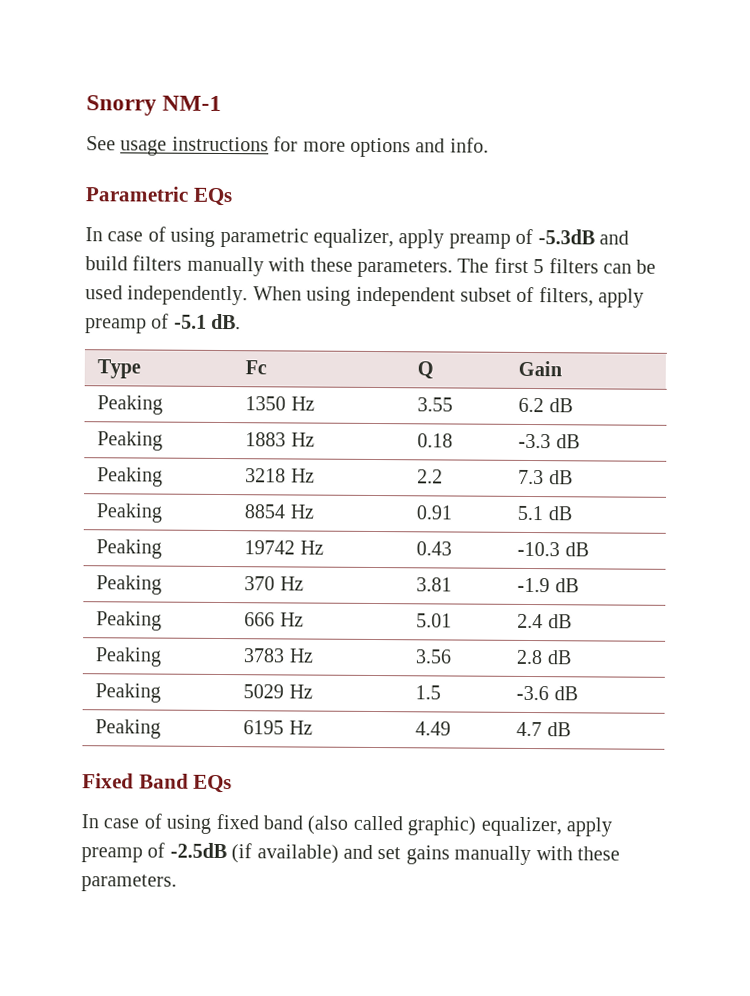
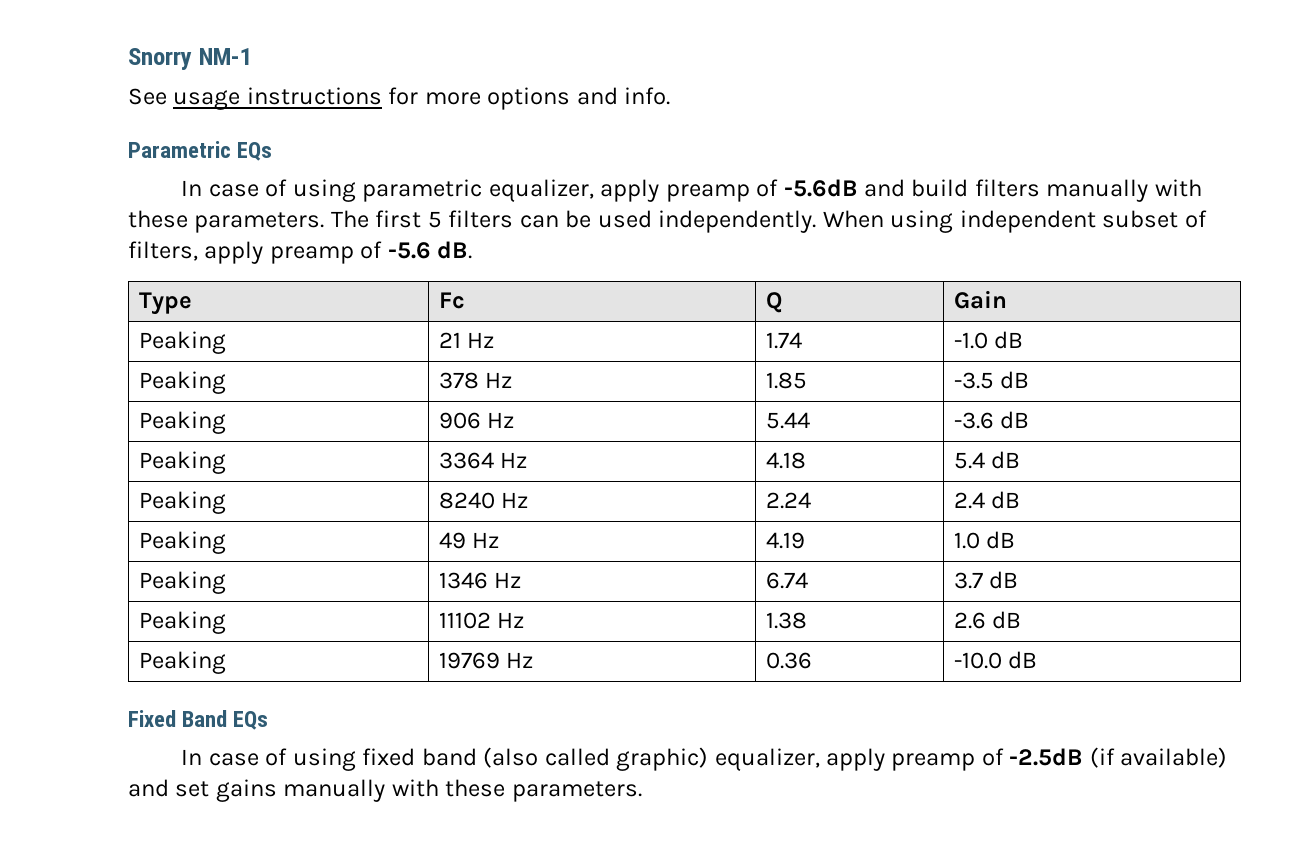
- In case of using parametric equalizer, apply preamp of -5.3dB and build filters manually with these parameters.
+ In case of using parametric equalizer, apply preamp of -5.6dB and build filters manually with these parameters.
- When using independent subset of filters, apply preamp of -5.1 dB.
+ When using independent subset of filters, apply preamp of -5.6 dB.
- Peaking | 1350 Hz | 3.55 | 6.2 dB
- Peaking | 1883 Hz | 0.18 | -3.3 dB
- Peaking | 3218 Hz | 2.2 | 7.3 dB
- Peaking | 8854 Hz | 0.91 | 5.1 dB
- Peaking | 19742 Hz | 0.43 | -10.3 dB
- Peaking | 370 Hz | 3.81 | -1.9 dB
- Peaking | 666 Hz | 5.01 | 2.4 dB
+ Peaking | 21 Hz | 1.74 | -1.0 dB
+ Peaking | 378 Hz | 1.85 | -3.5 dB
+ Peaking | 906 Hz | 5.44 | -3.6 dB
+ Peaking | 3364 Hz | 4.18 | 5.4 dB
+ Peaking | 8240 Hz | 2.24 | 2.4 dB
- Peaking | 3783 Hz | 3.56 | 2.8 dB
- Peaking | 5029 Hz | 1.5 | -3.6 dB
- Peaking | 6195 Hz | 4.49 | 4.7 dB
+ Peaking | 49 Hz | 4.19 | 1.0 dB
+ Peaking | 1346 Hz | 6.74 | 3.7 dB
+ Peaking | 11102 Hz | 1.38 | 2.6 dB
+ Peaking | 19769 Hz | 0.36 | -10.0 dB

